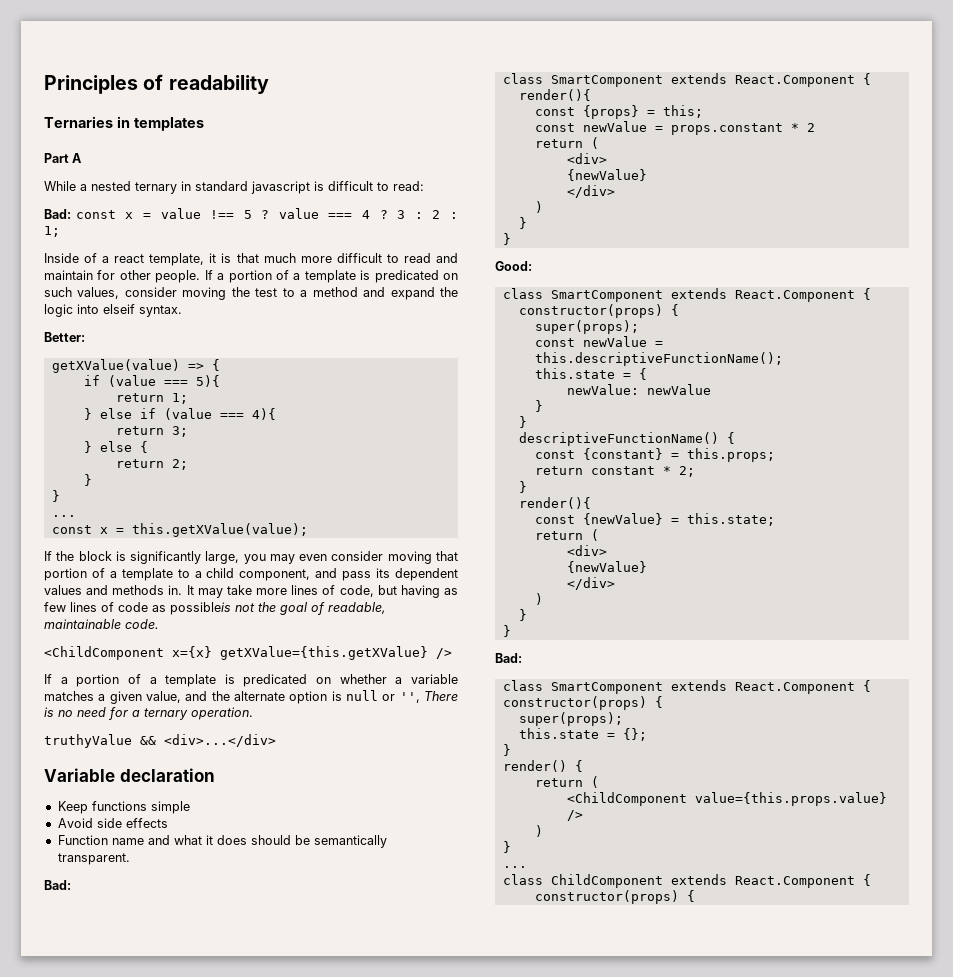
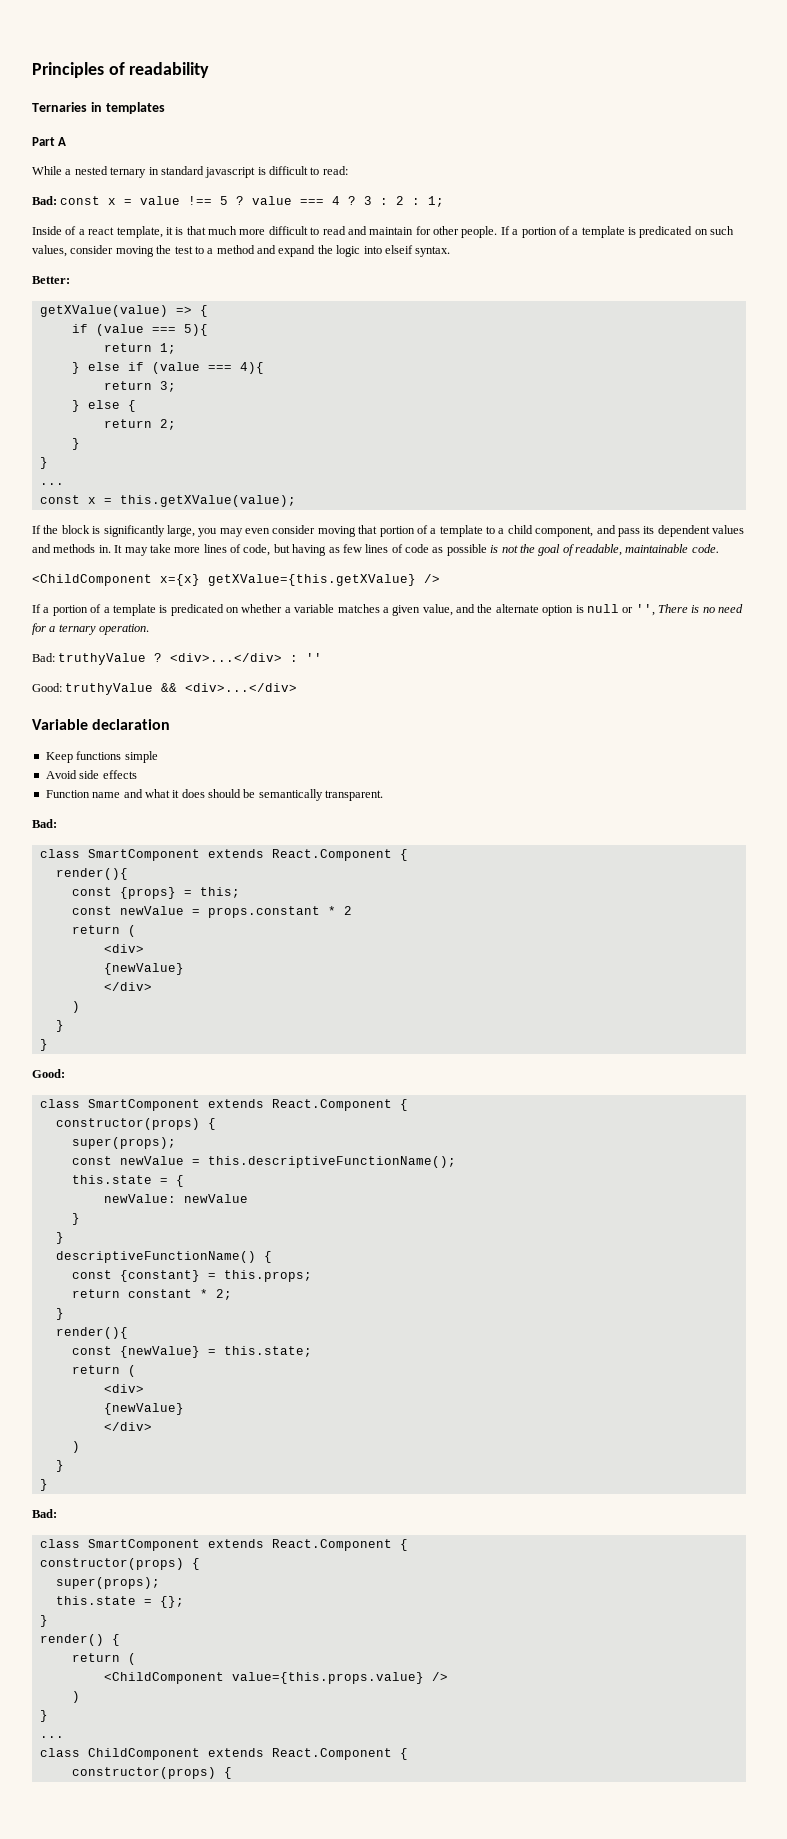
- It may take more lines of code, but having as few lines of code as possibleis not the goal of readable, maintainable code.
+ It may take more lines of code, but having as few lines of code as possible is not the goal of readable, maintainable code.
- truthyValue && <div>...</div>
+ Bad: truthyValue ? <div>...</div> : ''
+ Good: truthyValue && <div>...</div>

